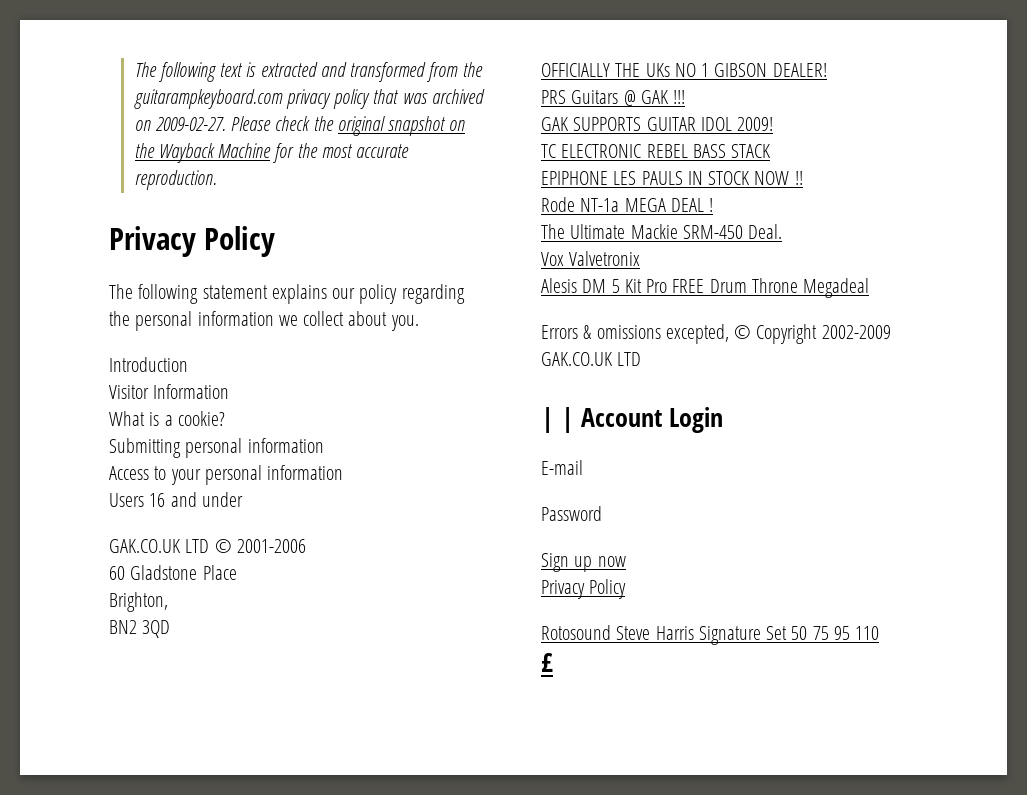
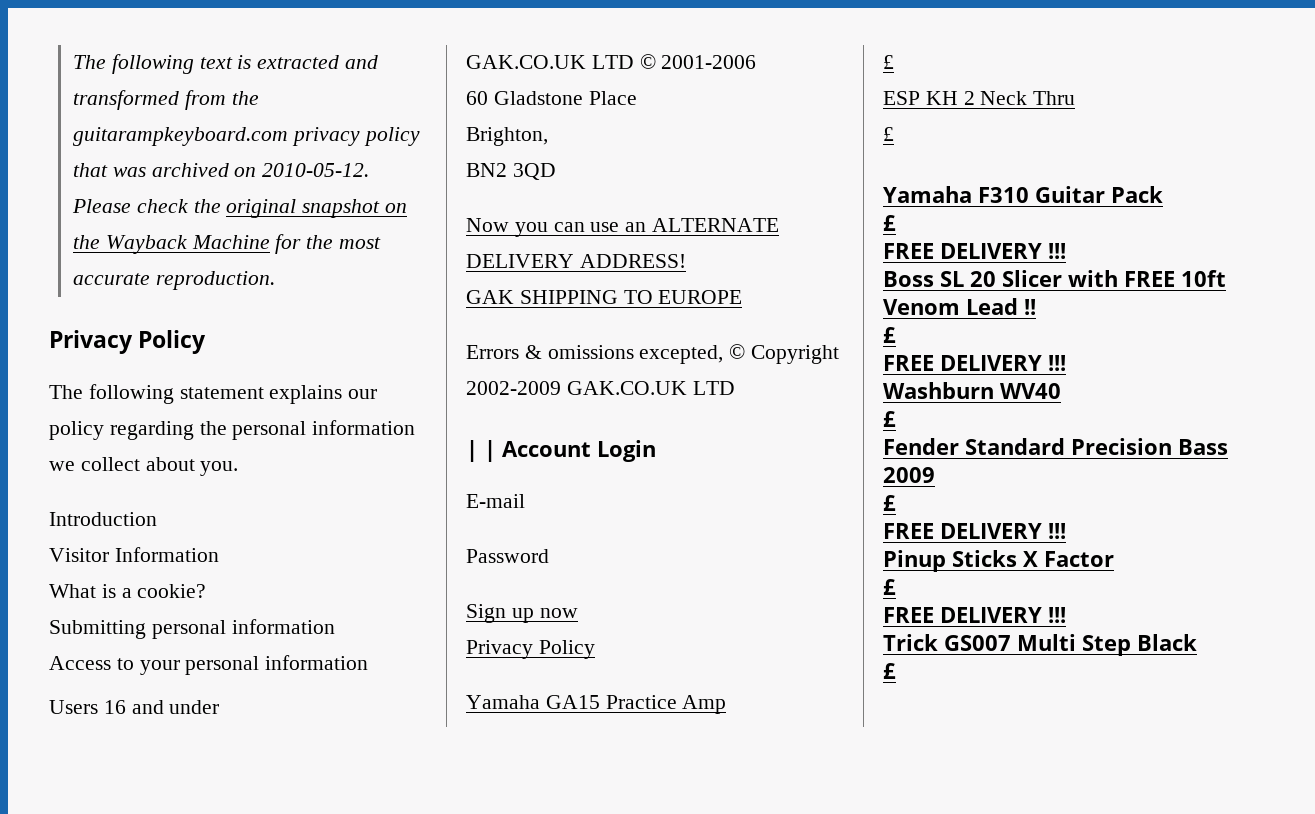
- The following text is extracted and transformed from the guitarampkeyboard.com privacy policy that was archived on 2009-02-27.
+ The following text is extracted and transformed from the guitarampkeyboard.com privacy policy that was archived on 2010-05-12.
- OFFICIALLY THE UKs NO 1 GIBSON DEALER!
- PRS Guitars @ GAK !!!
- GAK SUPPORTS GUITAR IDOL 2009!
- TC ELECTRONIC REBEL BASS STACK
- EPIPHONE LES PAULS IN STOCK NOW !!
- Rode NT-1a MEGA DEAL !
- The Ultimate Mackie SRM-450 Deal.
- Vox Valvetronix
- Alesis DM 5 Kit Pro FREE Drum Throne Megadeal
+ Now you can use an ALTERNATE DELIVERY ADDRESS!
+ GAK SHIPPING TO EUROPE
- Rotosound Steve Harris Signature Set 50 75 95 110
+ Yamaha GA15 Practice Amp
+ £
+ ESP KH 2 Neck Thru
+ £
+ Yamaha F310 Guitar Pack
+ £
+ FREE DELIVERY !!!
+ Boss SL 20 Slicer with FREE 10ft Venom Lead !!
+ £
+ FREE DELIVERY !!!
+ Washburn WV40
+ £
+ Fender Standard Precision Bass 2009
+ £
+ FREE DELIVERY !!!
+ Pinup Sticks X Factor
+ £
+ FREE DELIVERY !!!
+ Trick GS007 Multi Step Black

